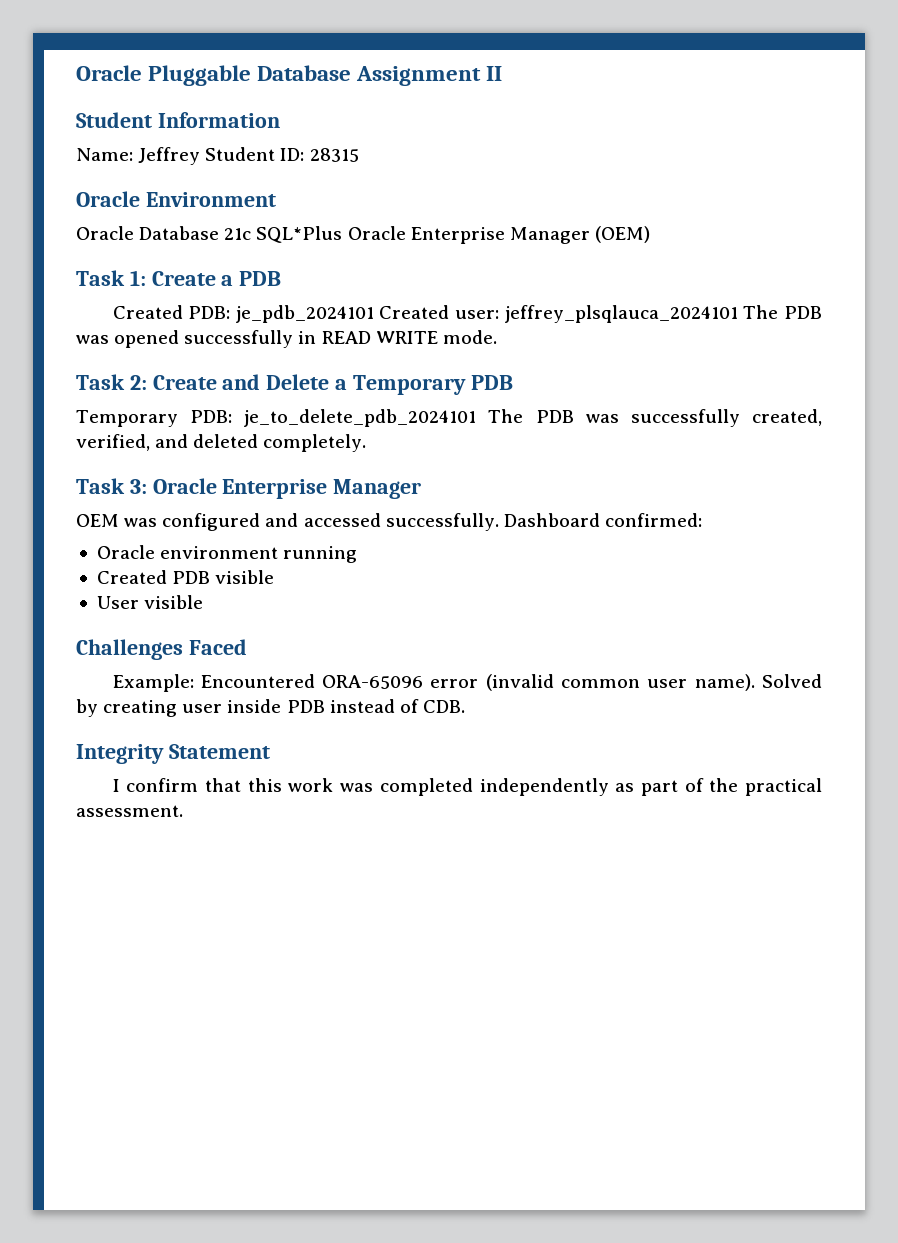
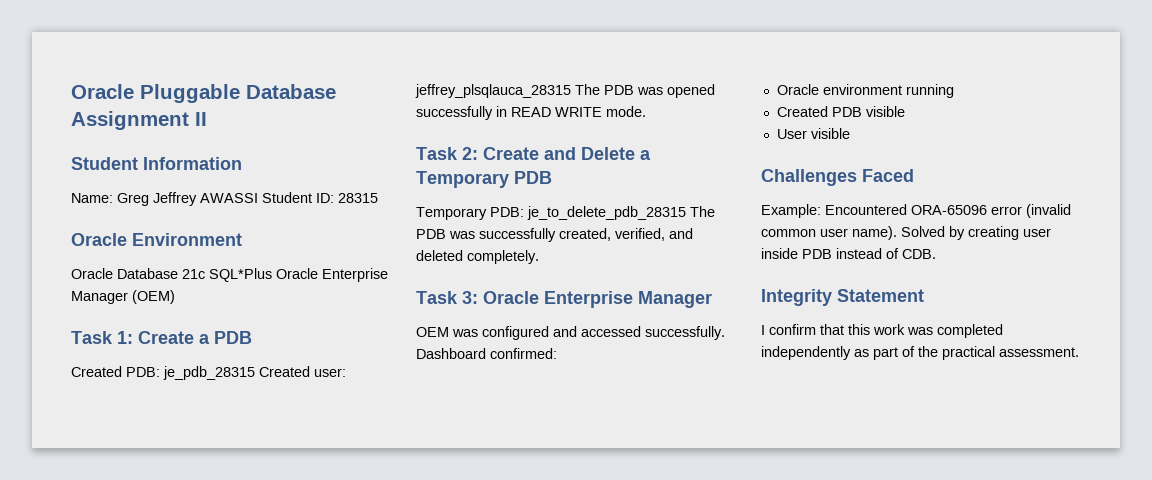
- Name: Jeffrey Student ID: 28315
+ Name: Greg Jeffrey AWASSI Student ID: 28315
- Created PDB: je_pdb_2024101 Created user: jeffrey_plsqlauca_2024101 The PDB was opened successfully in READ WRITE mode.
+ Created PDB: je_pdb_28315 Created user: jeffrey_plsqlauca_28315 The PDB was opened successfully in READ WRITE mode.
- Temporary PDB: je_to_delete_pdb_2024101 The PDB was successfully created, verified, and deleted completely.
+ Temporary PDB: je_to_delete_pdb_28315 The PDB was successfully created, verified, and deleted completely.

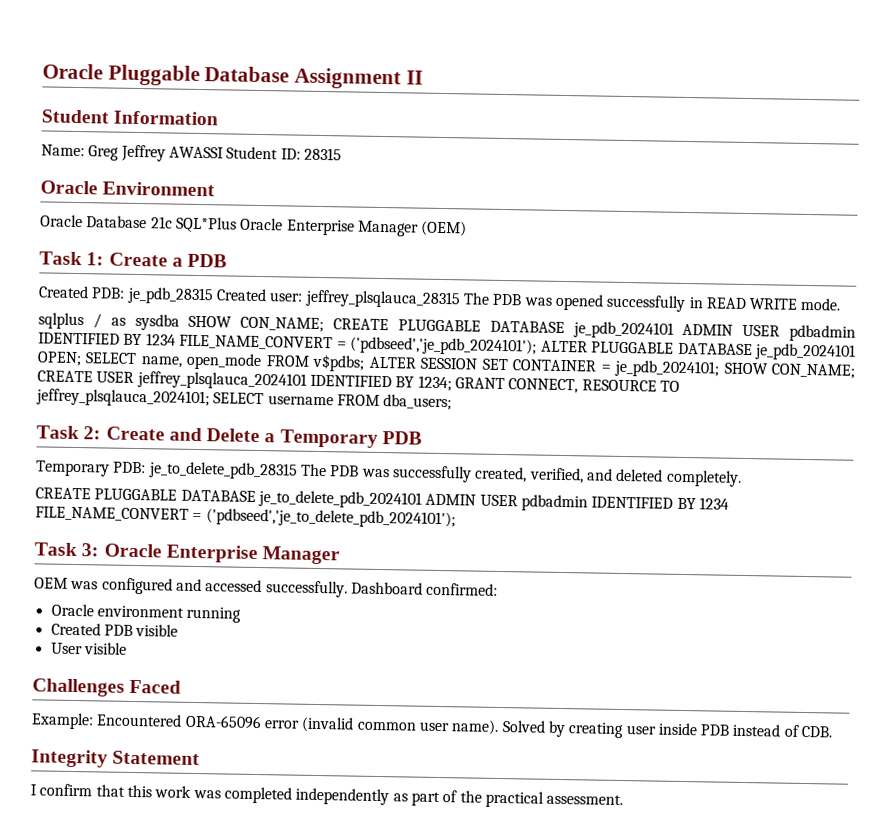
+ sqlplus / as sysdba SHOW CON_NAME; CREATE PLUGGABLE DATABASE je_pdb_2024101 ADMIN USER pdbadmin IDENTIFIED BY 1234 FILE_NAME_CONVERT = ('pdbseed','je_pdb_2024101'); ALTER PLUGGABLE DATABASE je_pdb_2024101 OPEN; SELECT name, open_mode FROM v$pdbs; ALTER SESSION SET CONTAINER = je_pdb_2024101; SHOW CON_NAME; CREATE USER jeffrey_plsqlauca_2024101 IDENTIFIED BY 1234; GRANT CONNECT, RESOURCE TO jeffrey_plsqlauca_2024101; SELECT username FROM dba_users;
+ CREATE PLUGGABLE DATABASE je_to_delete_pdb_2024101 ADMIN USER pdbadmin IDENTIFIED BY 1234 FILE_NAME_CONVERT = ('pdbseed','je_to_delete_pdb_2024101');

